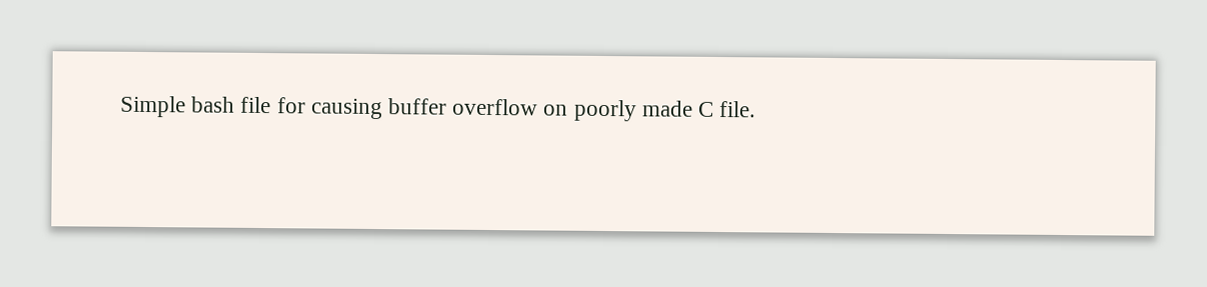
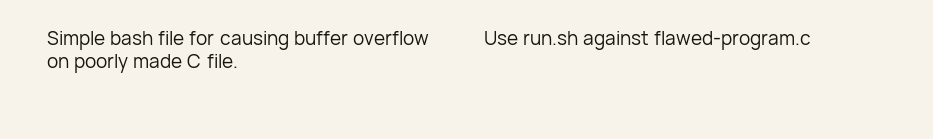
+ Use run.sh against flawed-program.c

